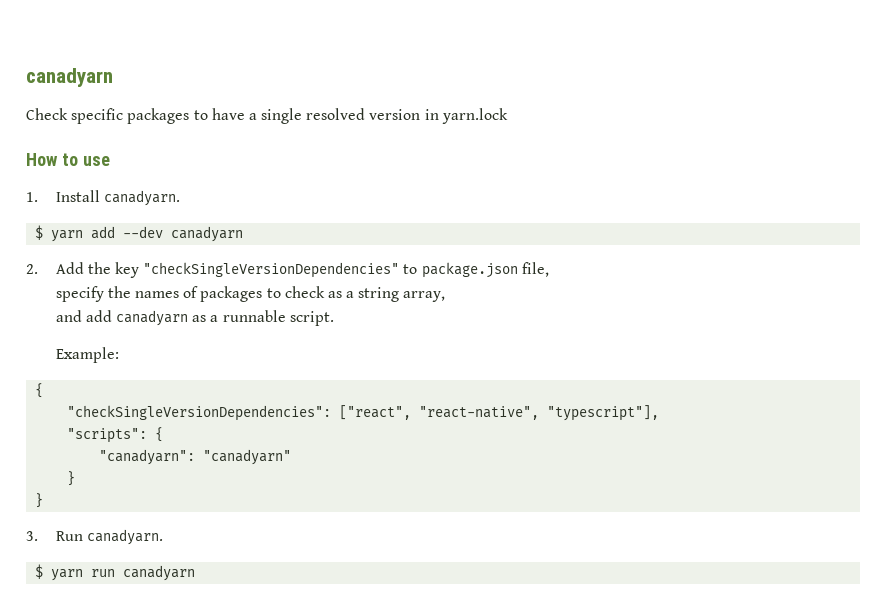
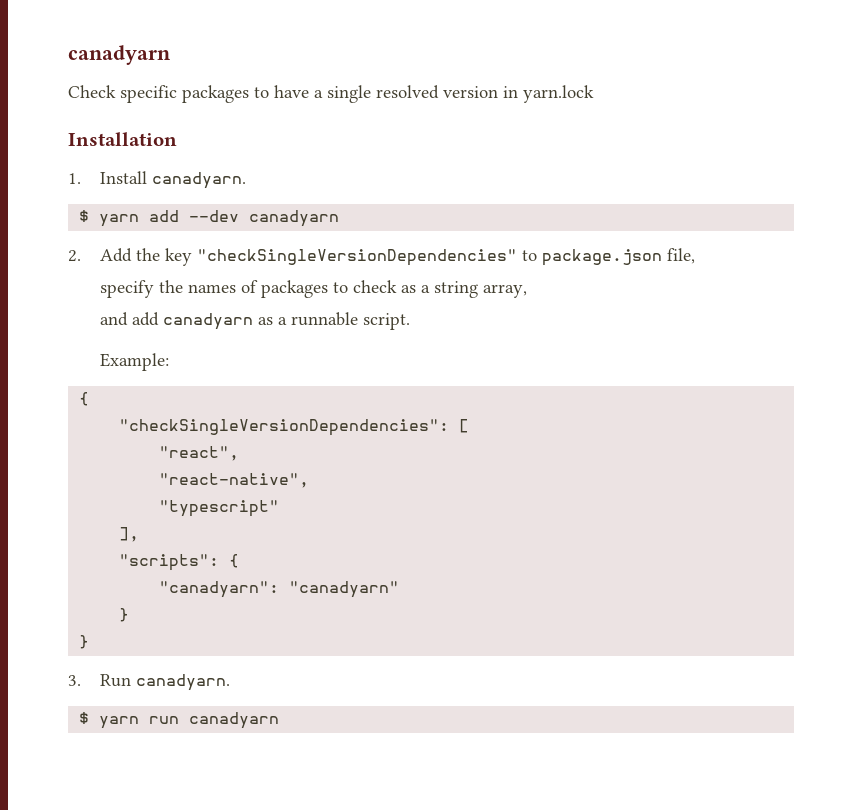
- How to use
+ Installation
- "checkSingleVersionDependencies": ["react", "react-native", "typescript"],
+ "checkSingleVersionDependencies": [
+ "react",
+ "react-native",
+ "typescript"
+ ],

